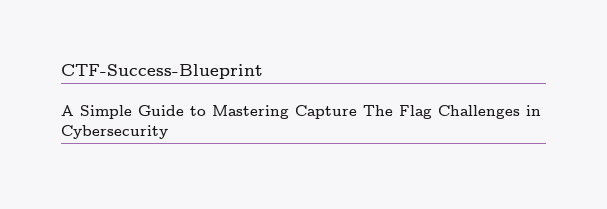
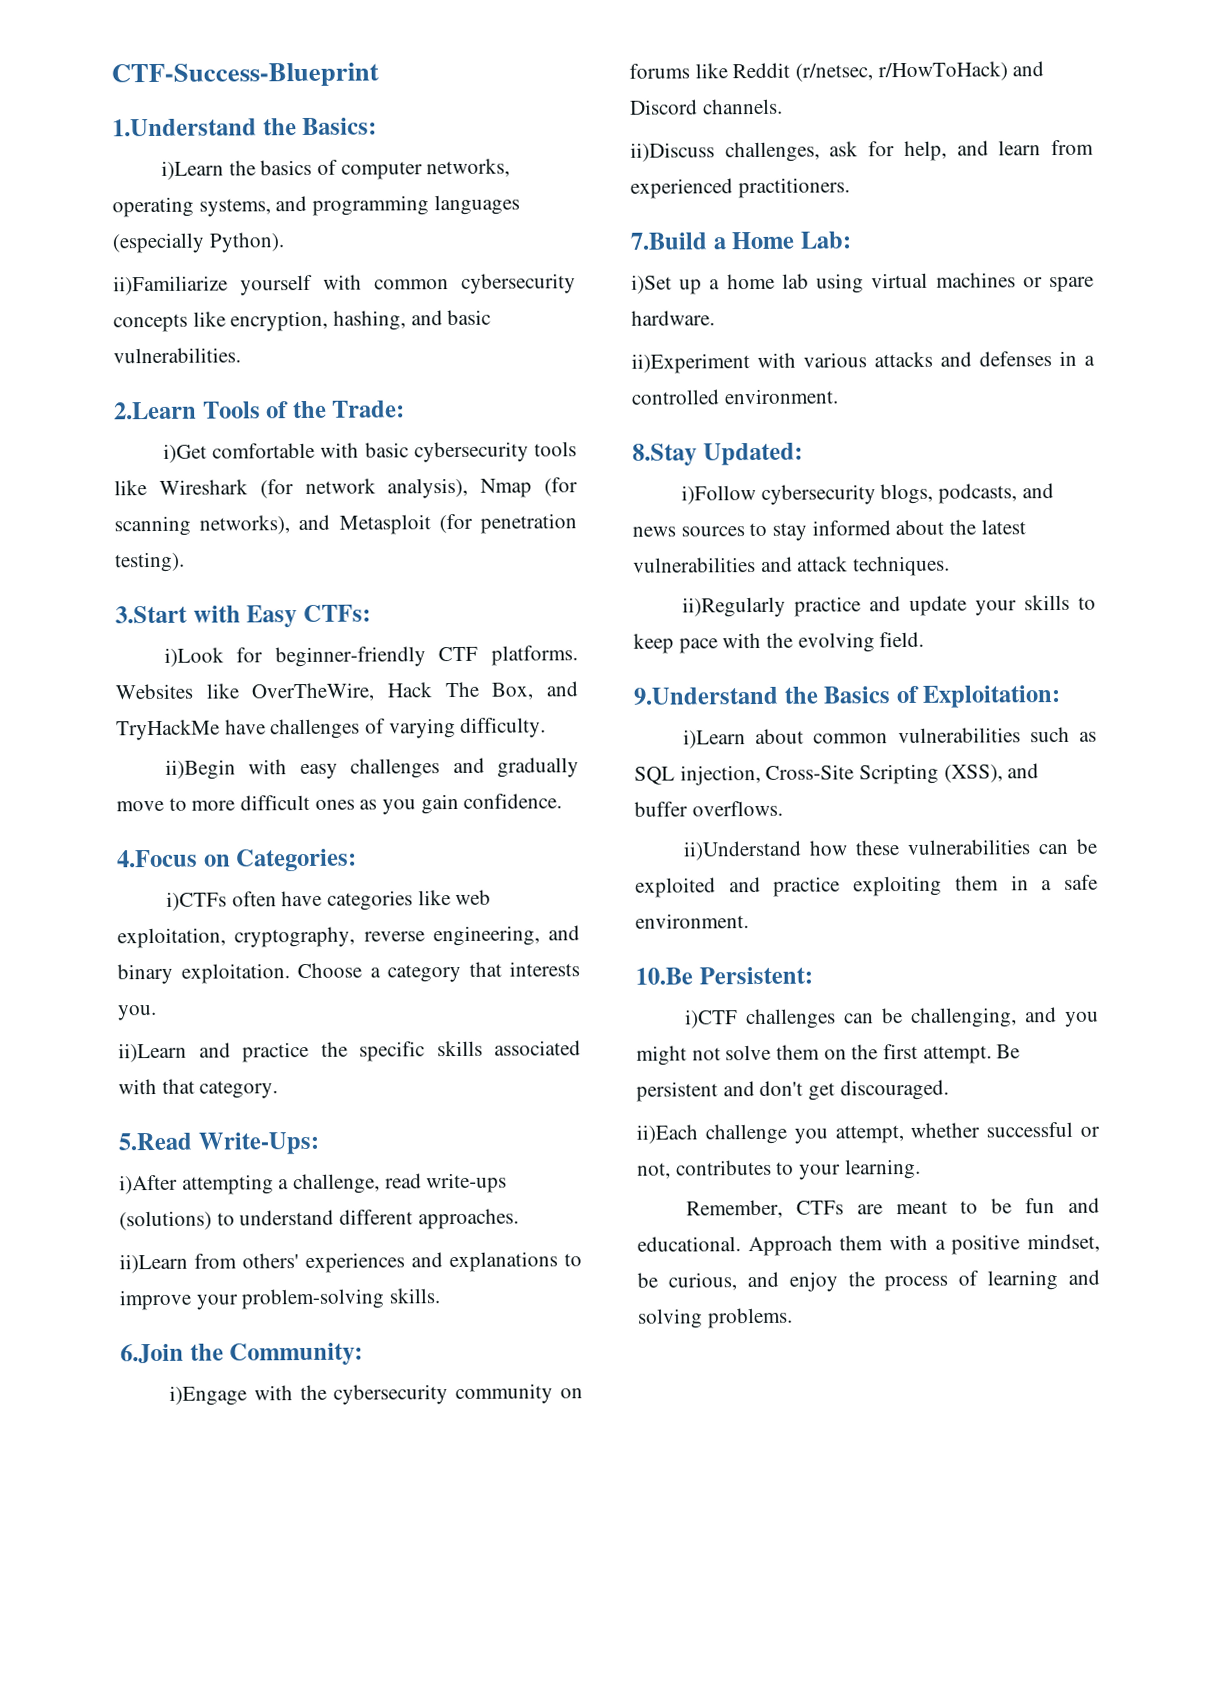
- A Simple Guide to Mastering Capture The Flag Challenges in Cybersecurity
+ 1.Understand the Basics:
+ i)Learn the basics of computer networks, operating systems, and programming languages (especially Python).
+ ii)Familiarize yourself with common cybersecurity concepts like encryption, hashing, and basic vulnerabilities.
+ 2.Learn Tools of the Trade:
+ i)Get comfortable with basic cybersecurity tools like Wireshark (for network analysis), Nmap (for scanning networks), and Metasploit (for penetration testing).
+ 3.Start with Easy CTFs:
+ i)Look for beginner-friendly CTF platforms. Websites like OverTheWire, Hack The Box, and TryHackMe have challenges of varying difficulty.
+ ii)Begin with easy challenges and gradually move to more difficult ones as you gain confidence.
+ 4.Focus on Categories:
+ i)CTFs often have categories like web exploitation, cryptography, reverse engineering, and binary exploitation. Choose a category that interests you.
+ ii)Learn and practice the specific skills associated with that category.
+ 5.Read Write-Ups:
+ i)After attempting a challenge, read write-ups (solutions) to understand different approaches.
+ ii)Learn from others' experiences and explanations to improve your problem-solving skills.
+ 6.Join the Community:
+ i)Engage with the cybersecurity community on forums like Reddit (r/netsec, r/HowToHack) and Discord channels.
+ ii)Discuss challenges, ask for help, and learn from experienced practitioners.
+ 7.Build a Home Lab:
+ i)Set up a home lab using virtual machines or spare hardware.
+ ii)Experiment with various attacks and defenses in a controlled environment.
+ 8.Stay Updated:
+ i)Follow cybersecurity blogs, podcasts, and news sources to stay informed about the latest vulnerabilities and attack techniques.
+ ii)Regularly practice and update your skills to keep pace with the evolving field.
+ 9.Understand the Basics of Exploitation:
+ i)Learn about common vulnerabilities such as SQL injection, Cross-Site Scripting (XSS), and buffer overflows.
+ ii)Understand how these vulnerabilities can be exploited and practice exploiting them in a safe environment.
+ 10.Be Persistent:
+ i)CTF challenges can be challenging, and you might not solve them on the first attempt. Be persistent and don't get discouraged.
+ ii)Each challenge you attempt, whether successful or not, contributes to your learning.
+ Remember, CTFs are meant to be fun and educational. Approach them with a positive mindset, be curious, and enjoy the process of learning and solving problems.

